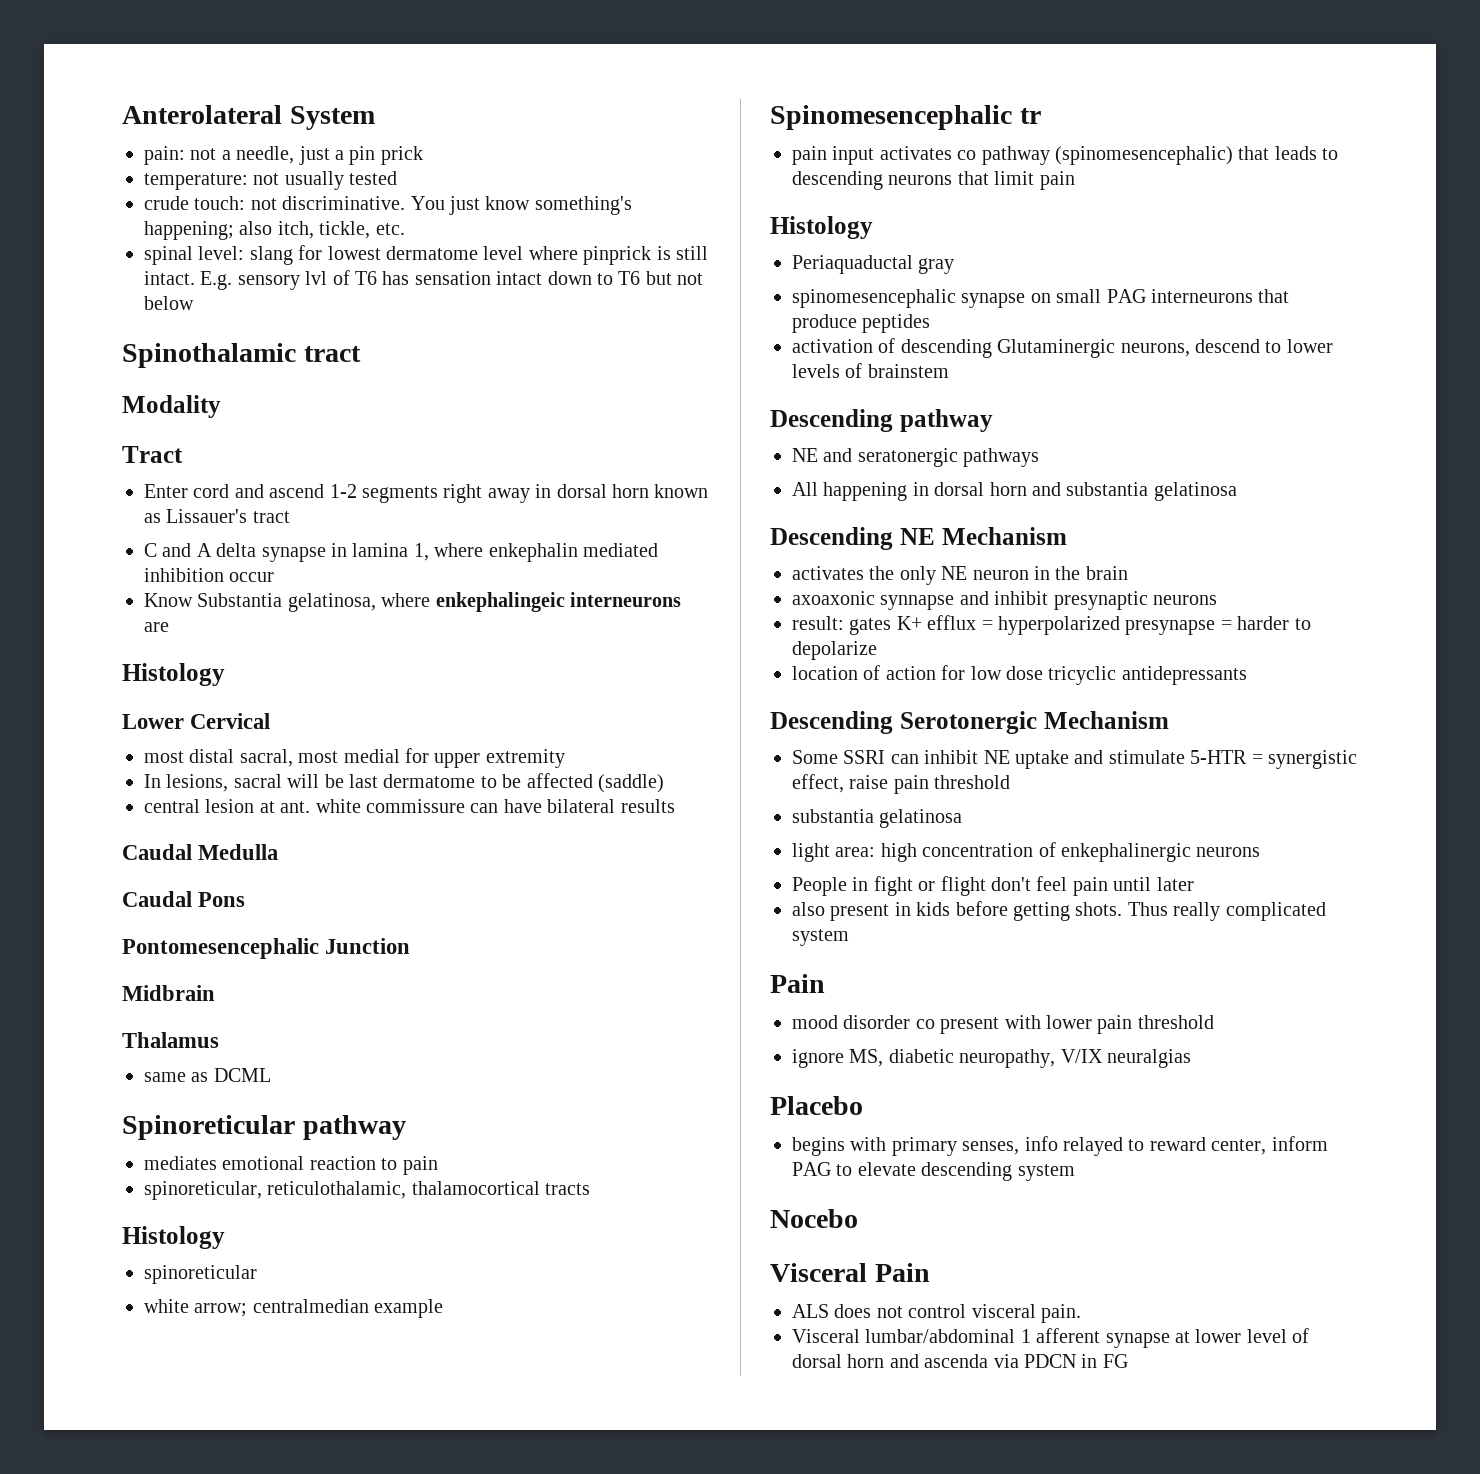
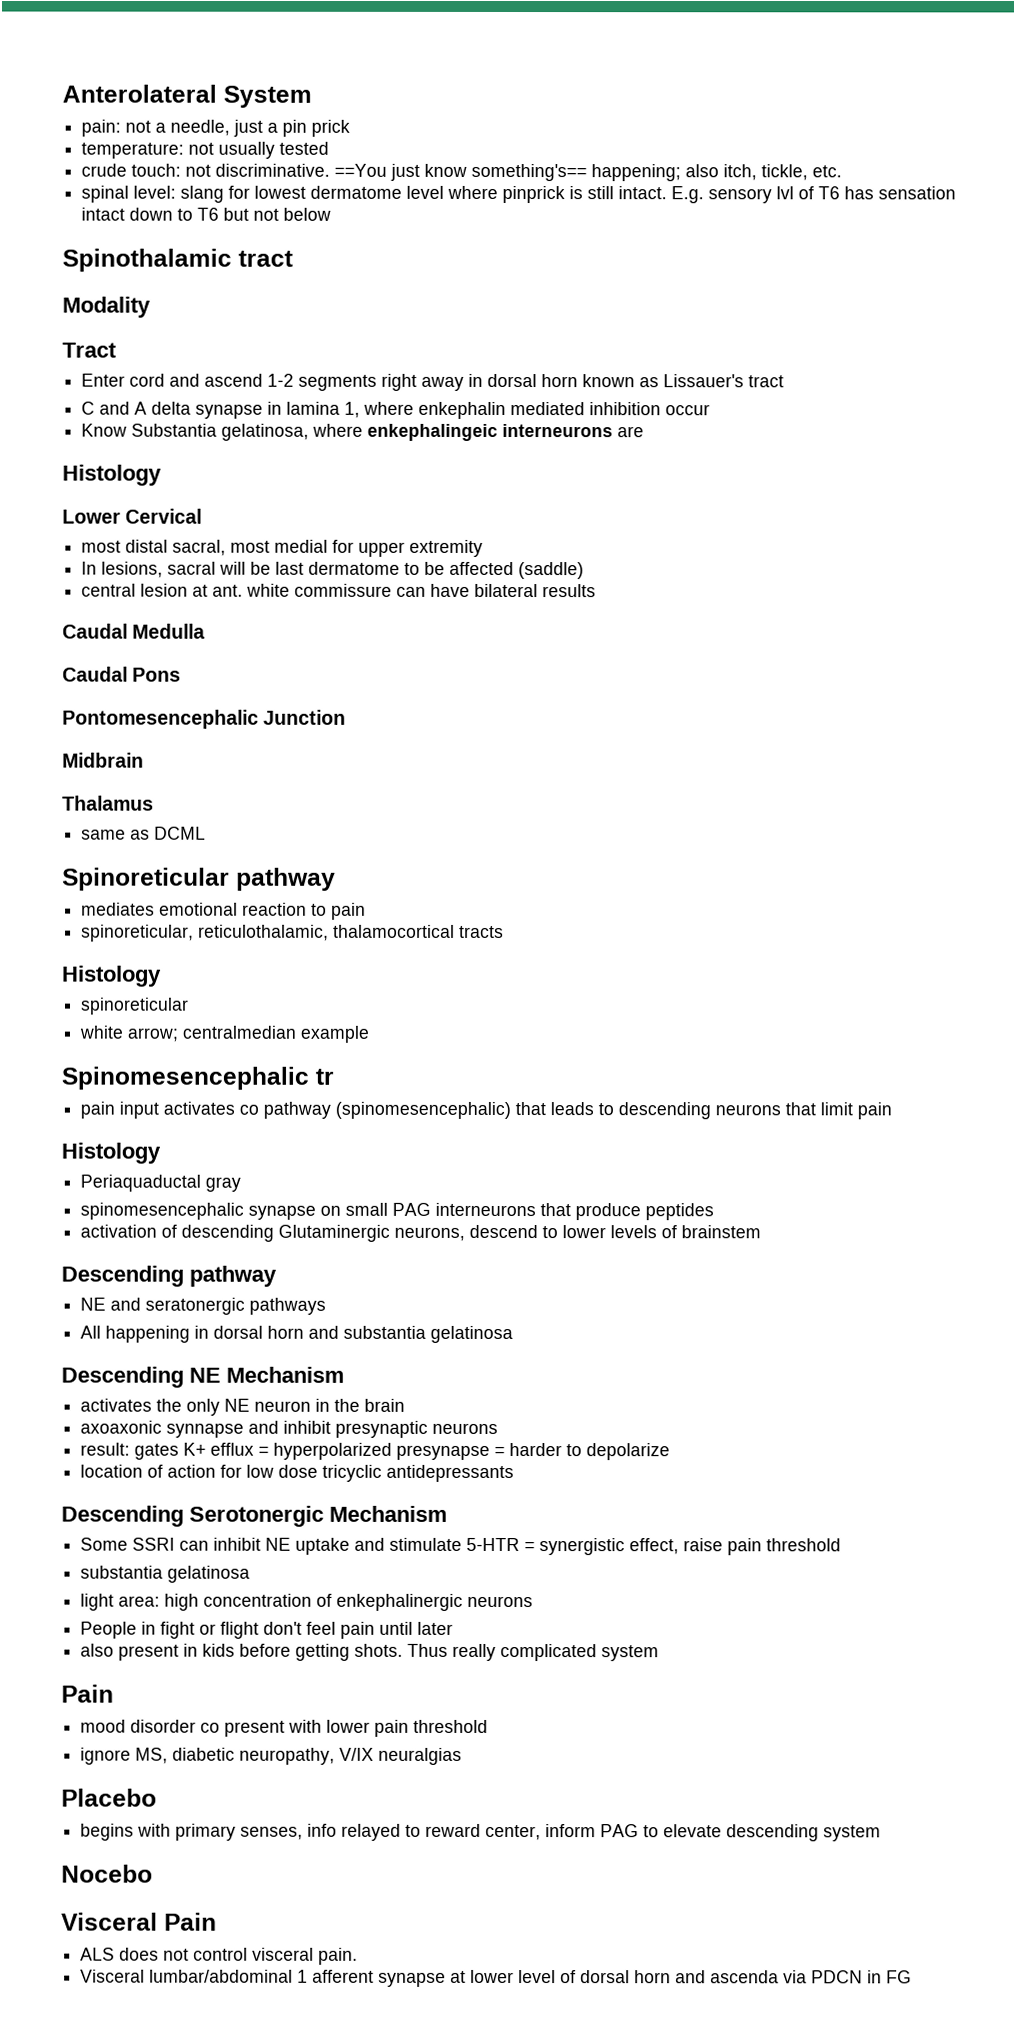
- You just know something's happening; also itch, tickle, etc.
+ ==You just know something's== happening; also itch, tickle, etc.

